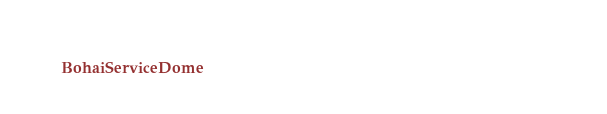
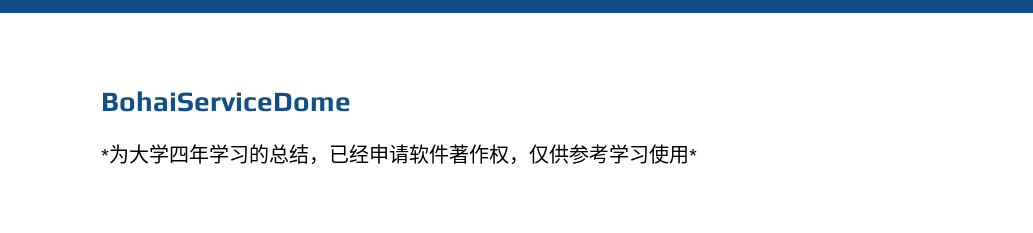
+ *为大学四年学习的总结，已经申请软件著作权，仅供参考学习使用*

